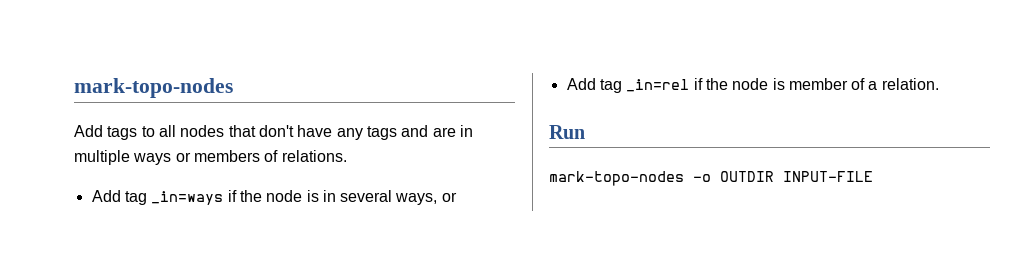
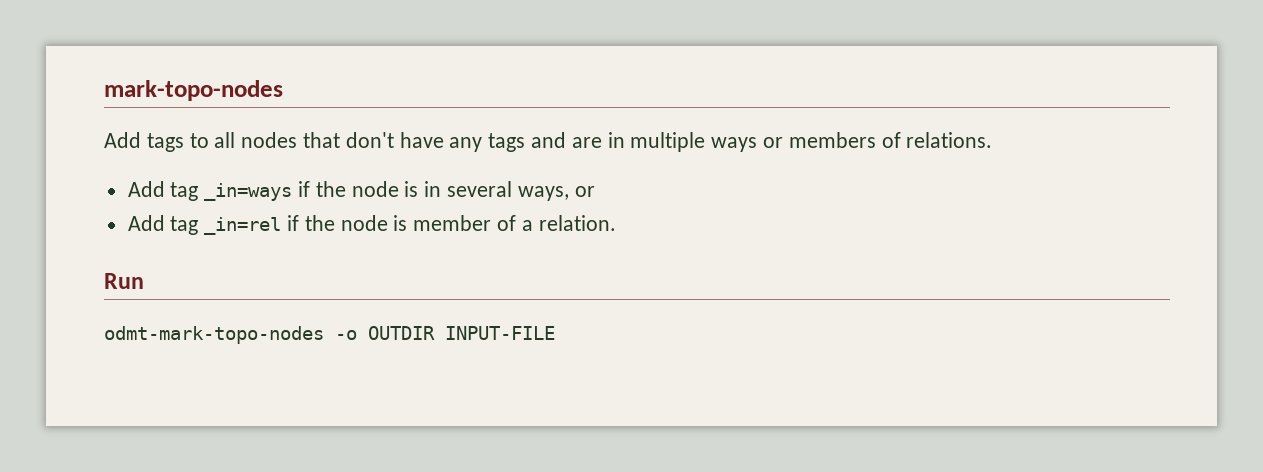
- mark-topo-nodes -o OUTDIR INPUT-FILE
+ odmt-mark-topo-nodes -o OUTDIR INPUT-FILE

